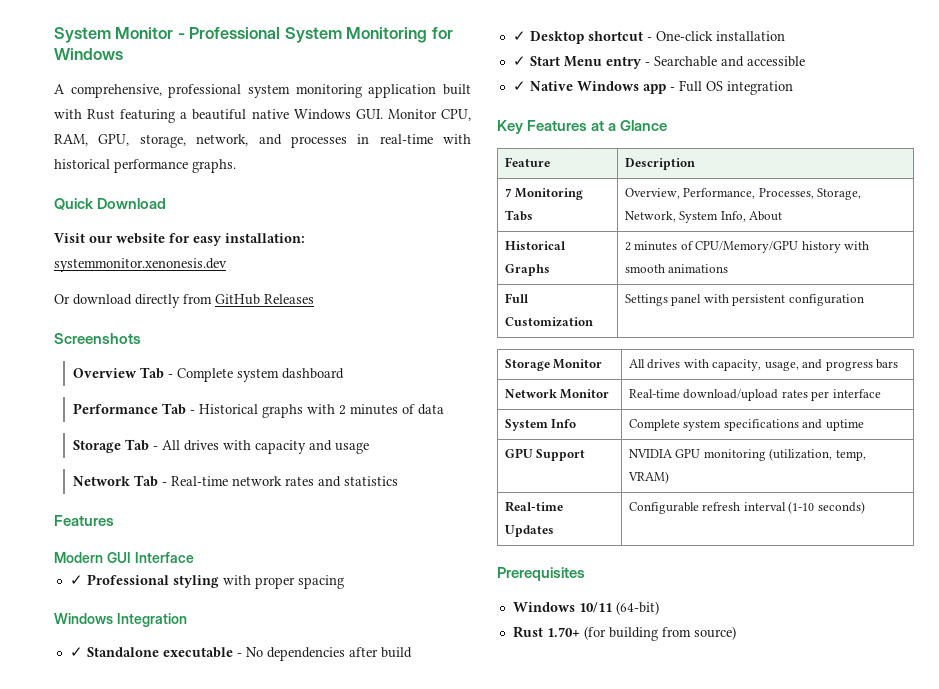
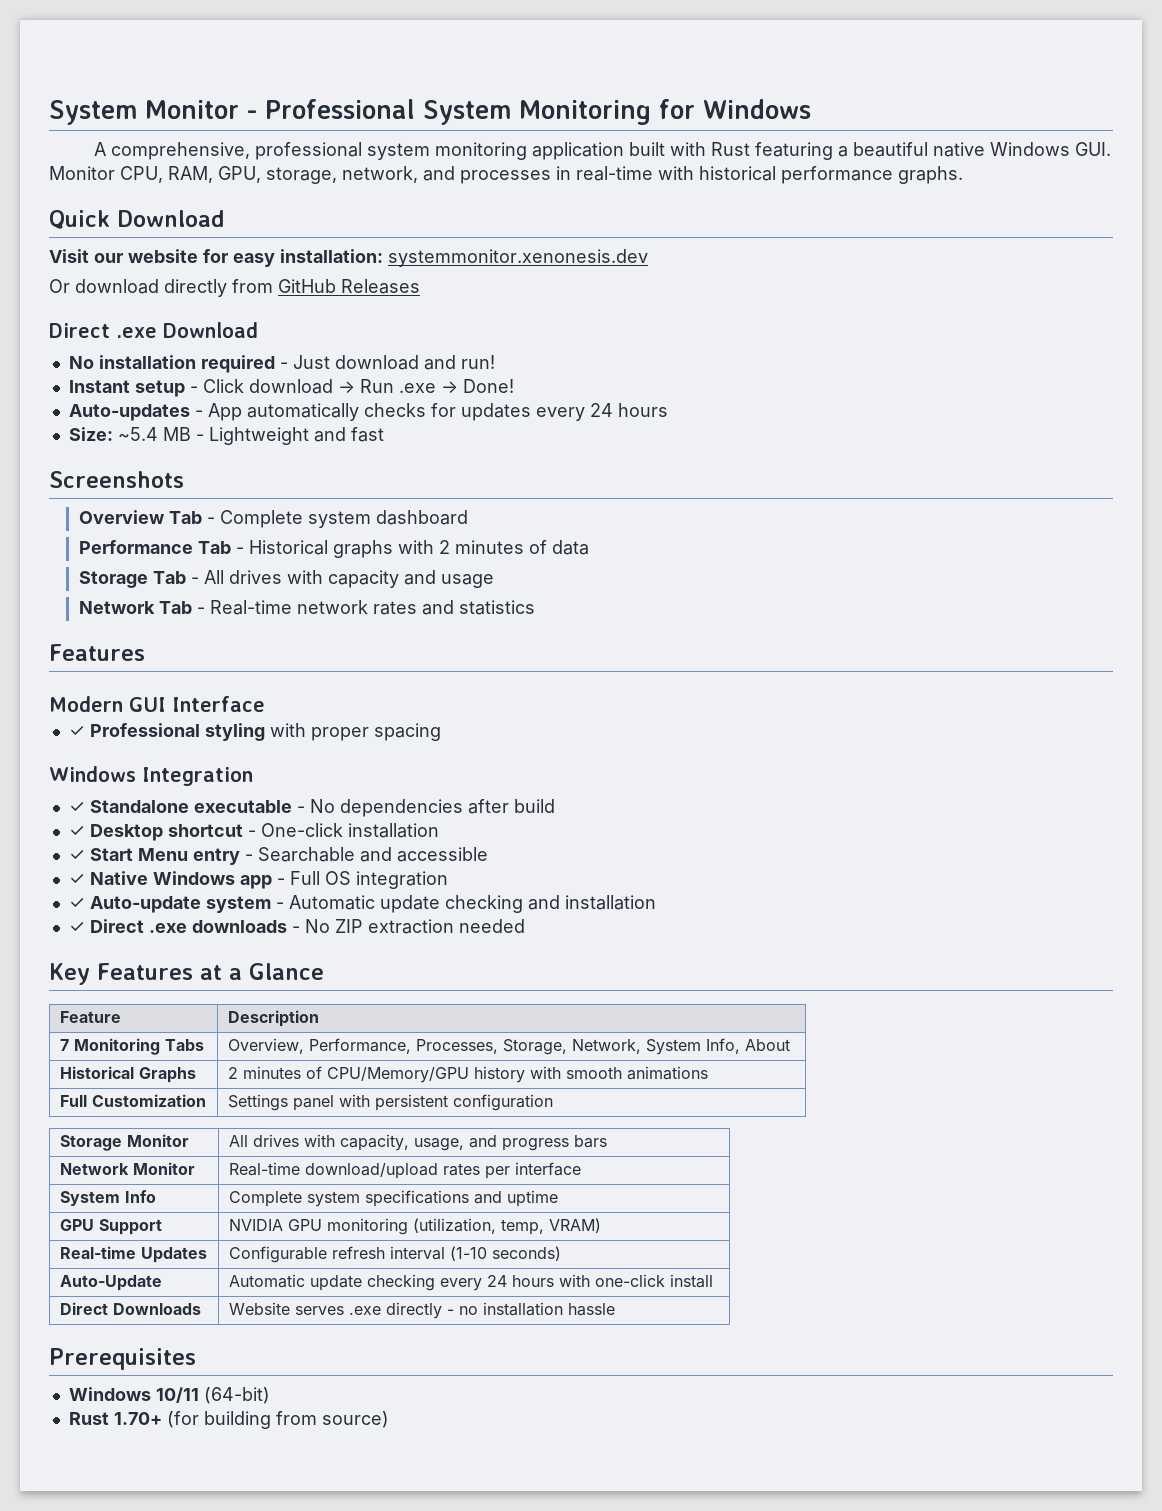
+ Direct .exe Download
+ No installation required - Just download and run!
+ Instant setup - Click download → Run .exe → Done!
+ Auto-updates - App automatically checks for updates every 24 hours
+ Size: ~5.4 MB - Lightweight and fast
+ ✓ Auto-update system - Automatic update checking and installation
+ ✓ Direct .exe downloads - No ZIP extraction needed
+ Auto-Update | Automatic update checking every 24 hours with one-click install
+ Direct Downloads | Website serves .exe directly - no installation hassle

